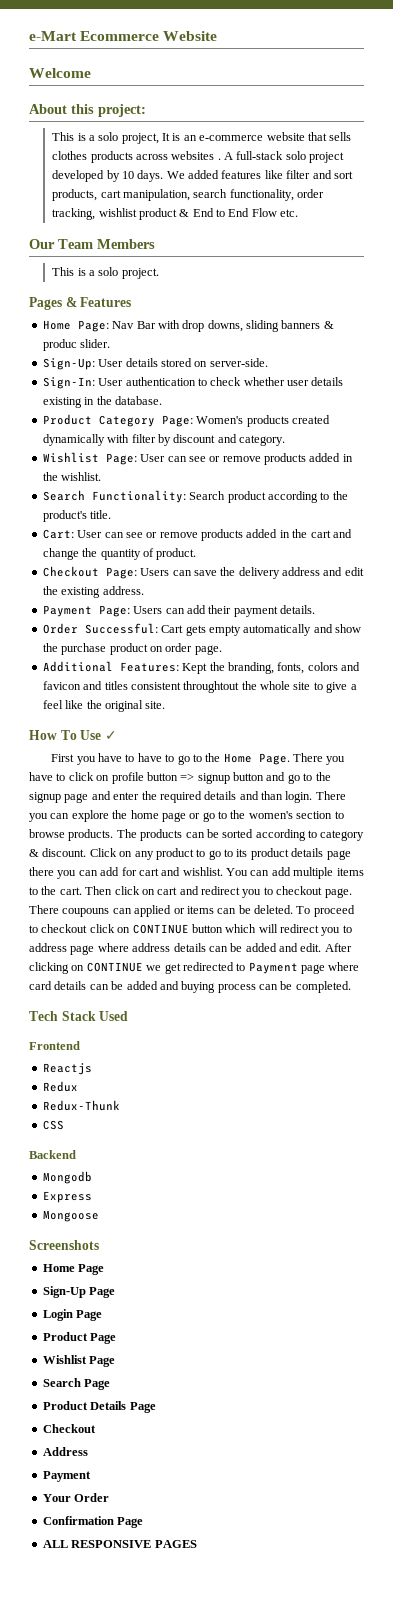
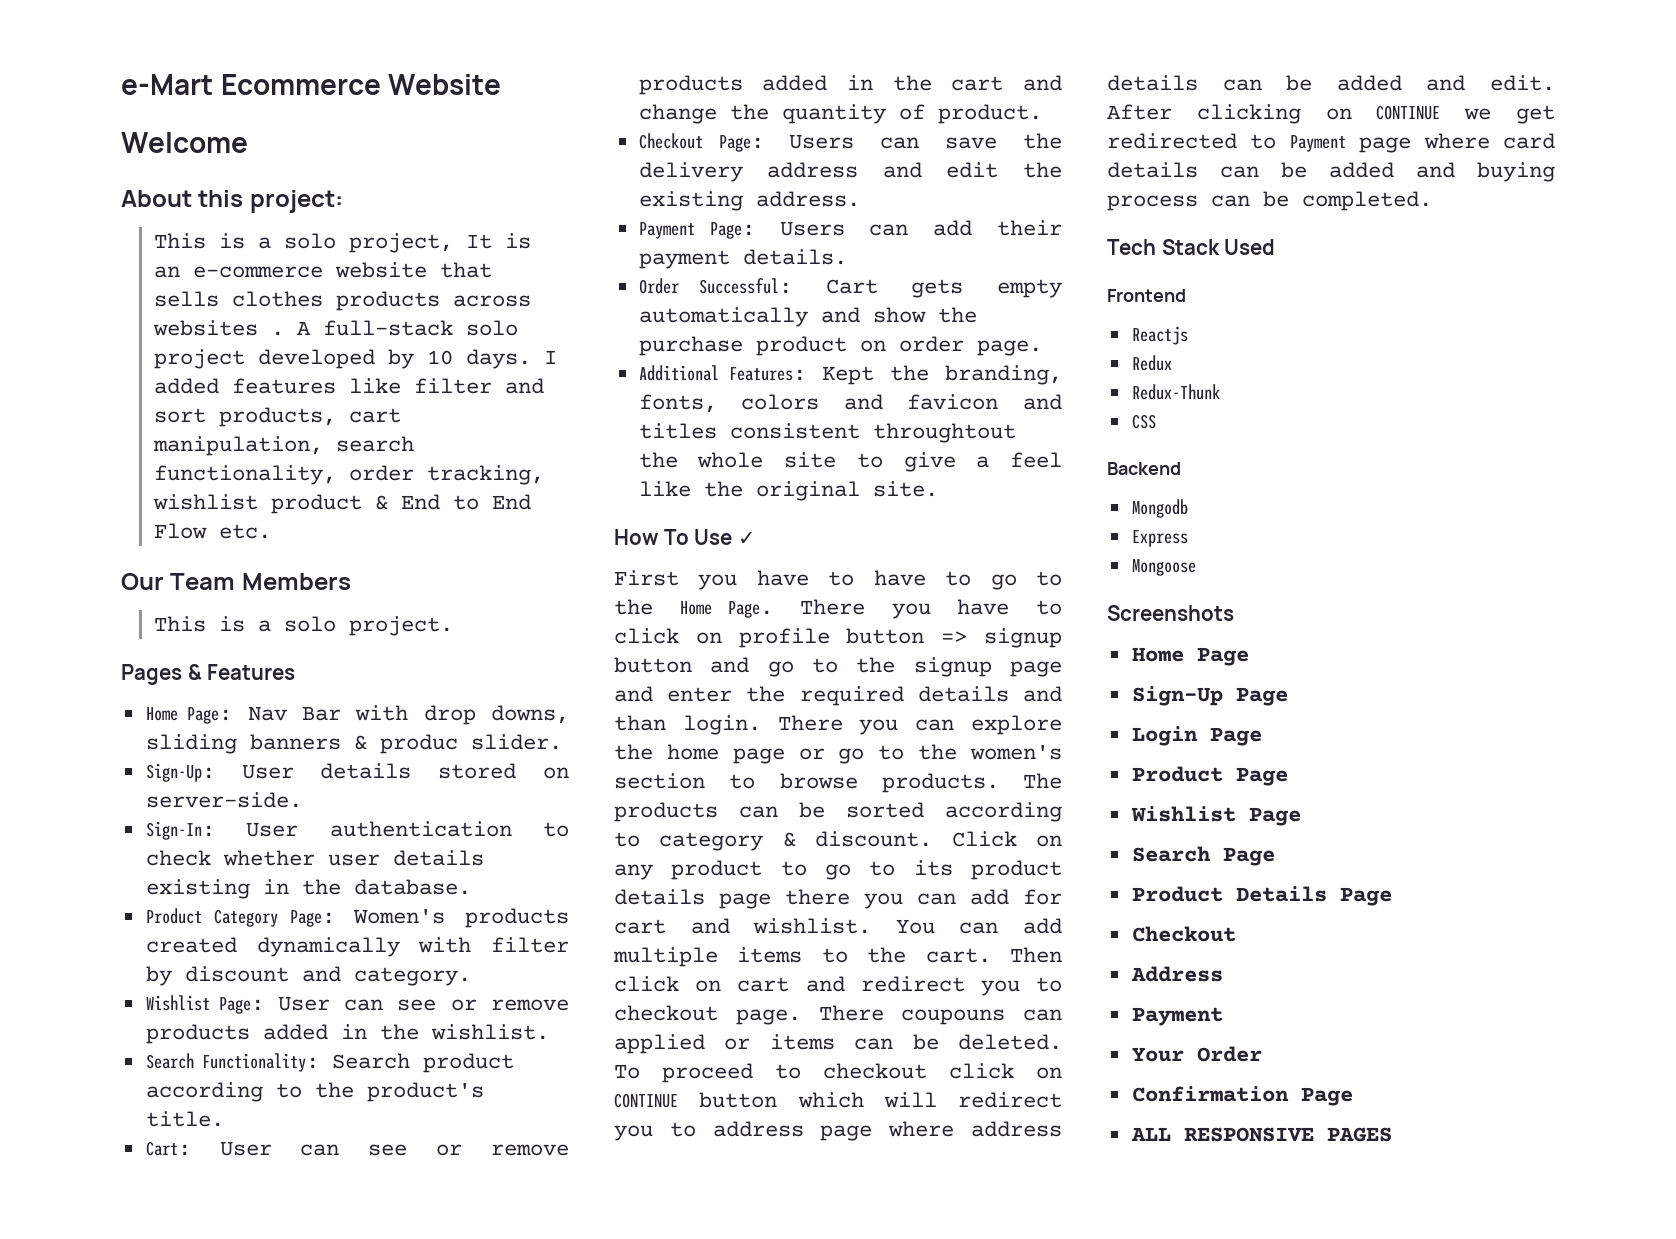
- We added features like filter and sort products, cart manipulation, search functionality, order tracking, wishlist product & End to End Flow etc.
+ I added features like filter and sort products, cart manipulation, search functionality, order tracking, wishlist product & End to End Flow etc.

